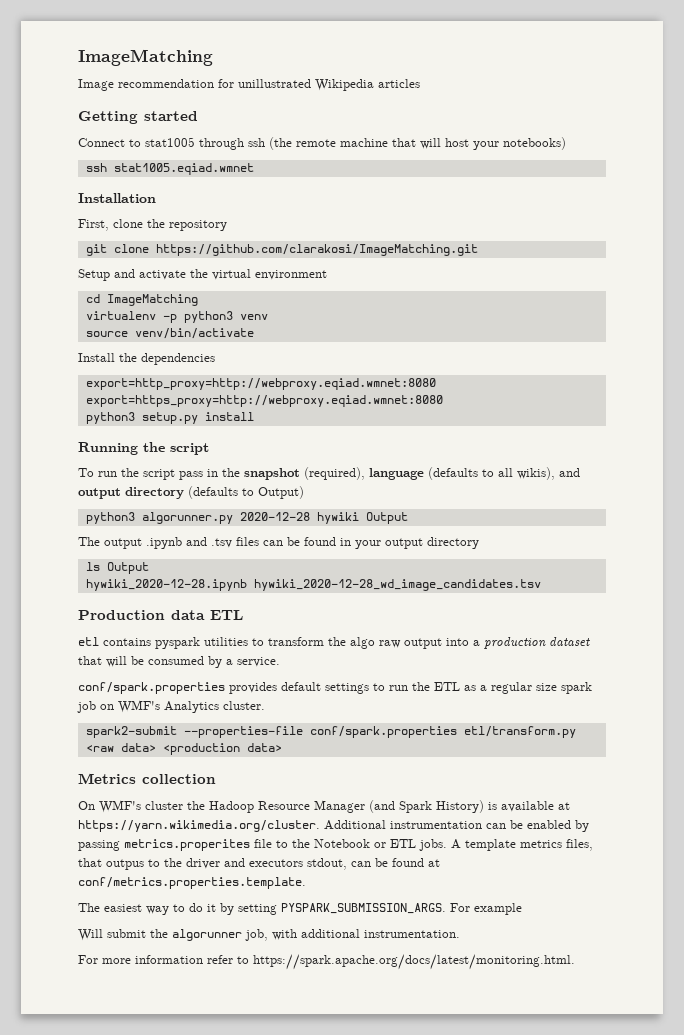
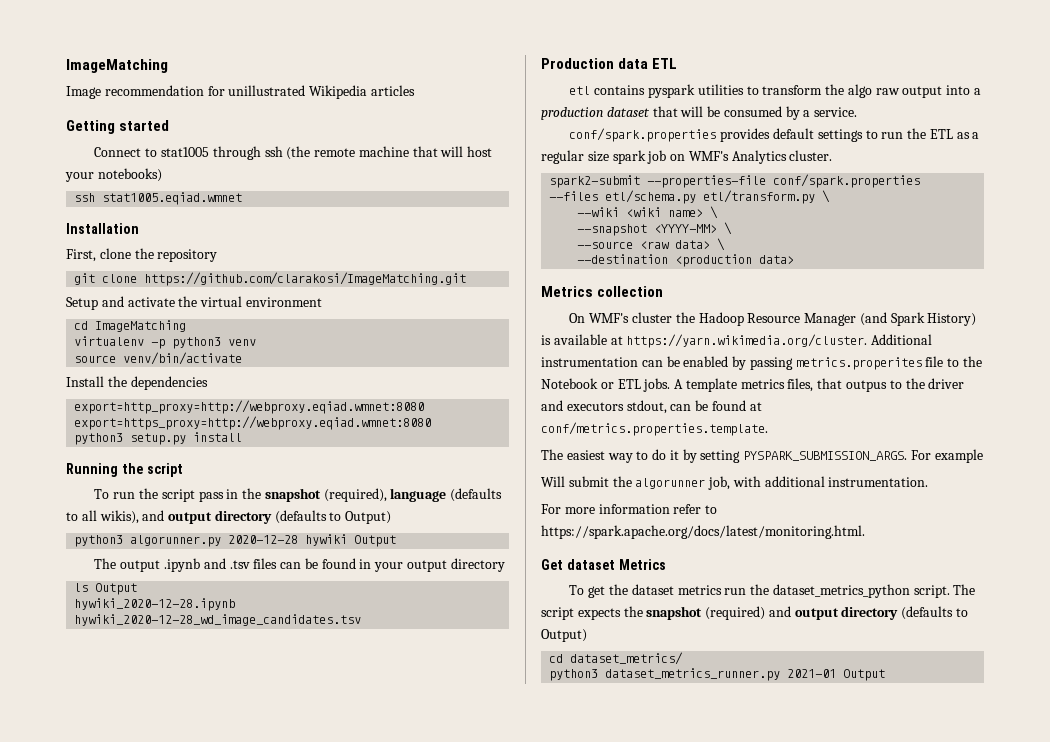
- spark2-submit --properties-file conf/spark.properties etl/transform.py <raw data> <production data>
+ spark2-submit --properties-file conf/spark.properties --files etl/schema.py etl/transform.py \
+ --wiki <wiki name> \
+ --snapshot <YYYY-MM> \
+ --source <raw data> \
+ --destination <production data>
+ Get dataset Metrics
+ To get the dataset metrics run the dataset_metrics_python script. The script expects the snapshot (required) and output directory (defaults to Output)
+ cd dataset_metrics/
+ python3 dataset_metrics_runner.py 2021-01 Output

